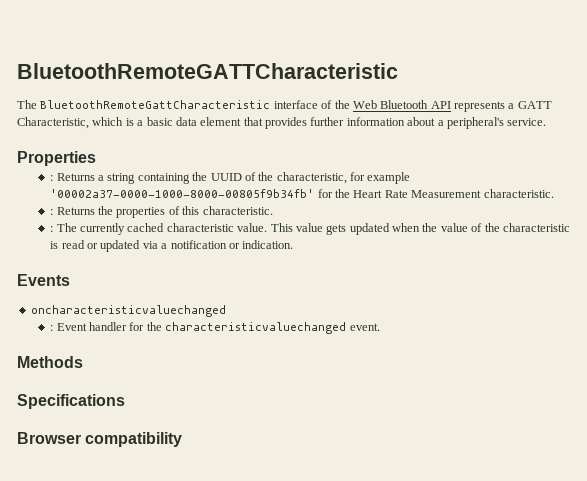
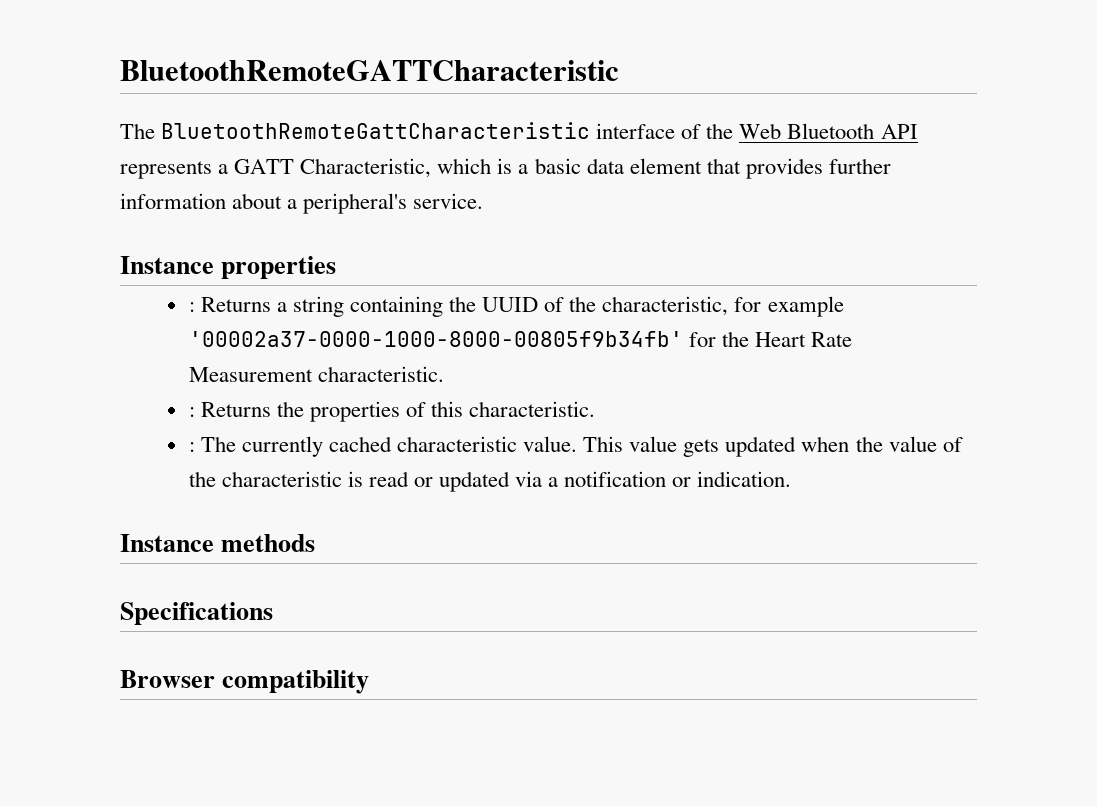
- Properties
+ Instance properties
- Events
- oncharacteristicvaluechanged
- : Event handler for the characteristicvaluechanged event.
- Methods
+ Instance methods

